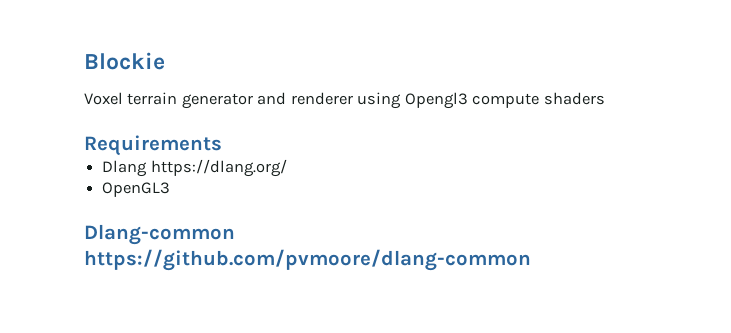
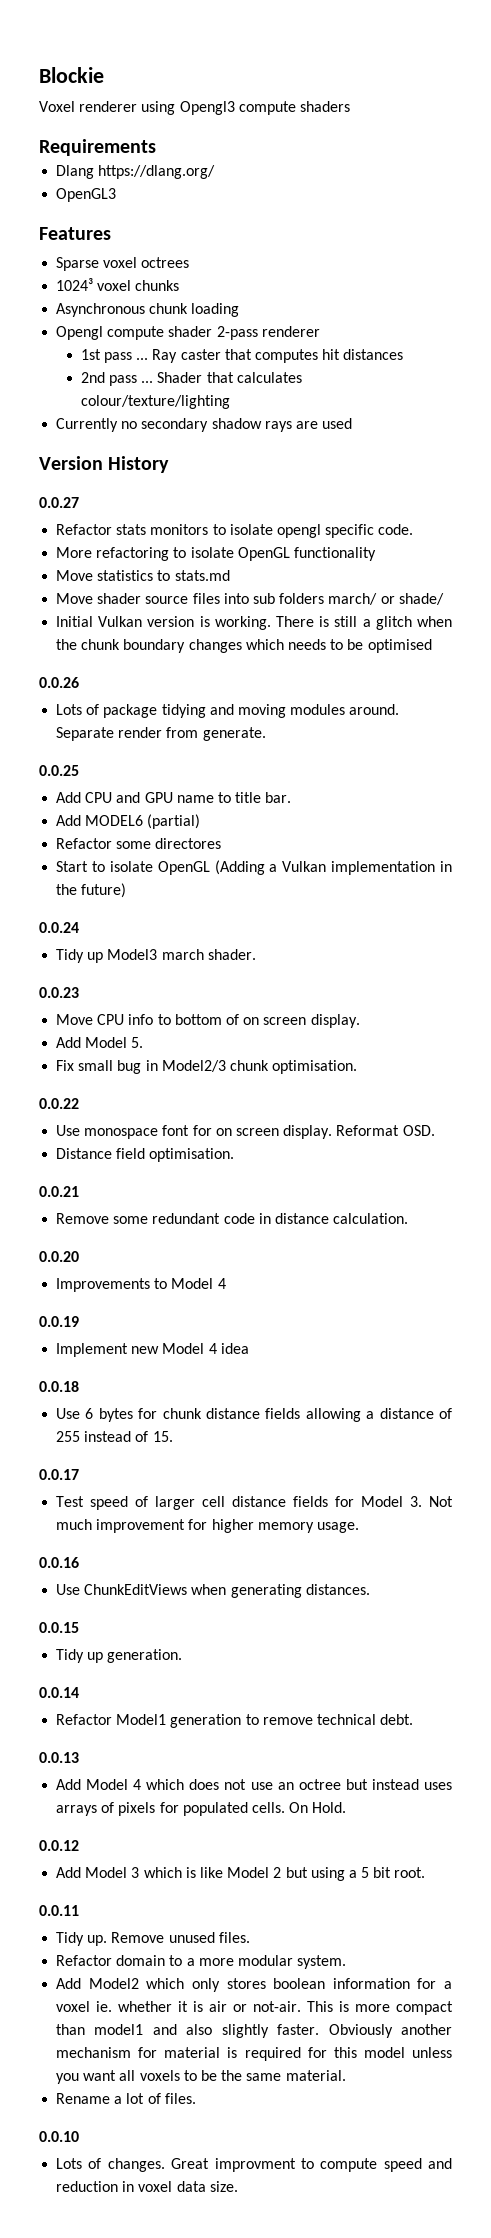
- Voxel terrain generator and renderer using Opengl3 compute shaders
+ Voxel renderer using Opengl3 compute shaders
- Dlang-common https://github.com/pvmoore/dlang-common
+ Features
+ Sparse voxel octrees
+ 1024³ voxel chunks
+ Asynchronous chunk loading
+ Opengl compute shader 2-pass renderer
+ 1st pass ... Ray caster that computes hit distances
+ 2nd pass ... Shader that calculates colour/texture/lighting
+ Currently no secondary shadow rays are used
+ Version History
+ 0.0.27
+ Refactor stats monitors to isolate opengl specific code.
+ More refactoring to isolate OpenGL functionality
+ Move statistics to stats.md
+ Move shader source files into sub folders march/ or shade/
+ Initial Vulkan version is working. There is still a glitch when the chunk boundary changes which needs to be optimised
+ 0.0.26
+ Lots of package tidying and moving modules around. Separate render from generate.
+ 0.0.25
+ Add CPU and GPU name to title bar.
+ Add MODEL6 (partial)
+ Refactor some directores
+ Start to isolate OpenGL (Adding a Vulkan implementation in the future)
+ 0.0.24
+ Tidy up Model3 march shader.
+ 0.0.23
+ Move CPU info to bottom of on screen display.
+ Add Model 5.
+ Fix small bug in Model2/3 chunk optimisation.
+ 0.0.22
+ Use monospace font for on screen display. Reformat OSD.
+ Distance field optimisation.
+ 0.0.21
+ Remove some redundant code in distance calculation.
+ 0.0.20
+ Improvements to Model 4
+ 0.0.19
+ Implement new Model 4 idea
+ 0.0.18
+ Use 6 bytes for chunk distance fields allowing a distance of 255 instead of 15.
+ 0.0.17
+ Test speed of larger cell distance fields for Model 3. Not much improvement for higher memory usage.
+ 0.0.16
+ Use ChunkEditViews when generating distances.
+ 0.0.15
+ Tidy up generation.
+ 0.0.14
+ Refactor Model1 generation to remove technical debt.
+ 0.0.13
+ Add Model 4 which does not use an octree but instead uses arrays of pixels for populated cells. On Hold.
+ 0.0.12
+ Add Model 3 which is like Model 2 but using a 5 bit root.
+ 0.0.11
+ Tidy up. Remove unused files.
+ Refactor domain to a more modular system.
+ Add Model2 which only stores boolean information for a voxel ie. whether it is air or not-air. This is more compact than model1 and also slightly faster. Obviously another mechanism for material is required for this model unless you want all voxels to be the same material.
+ Rename a lot of files.
+ 0.0.10
+ Lots of changes. Great improvment to compute speed and reduction in voxel data size.

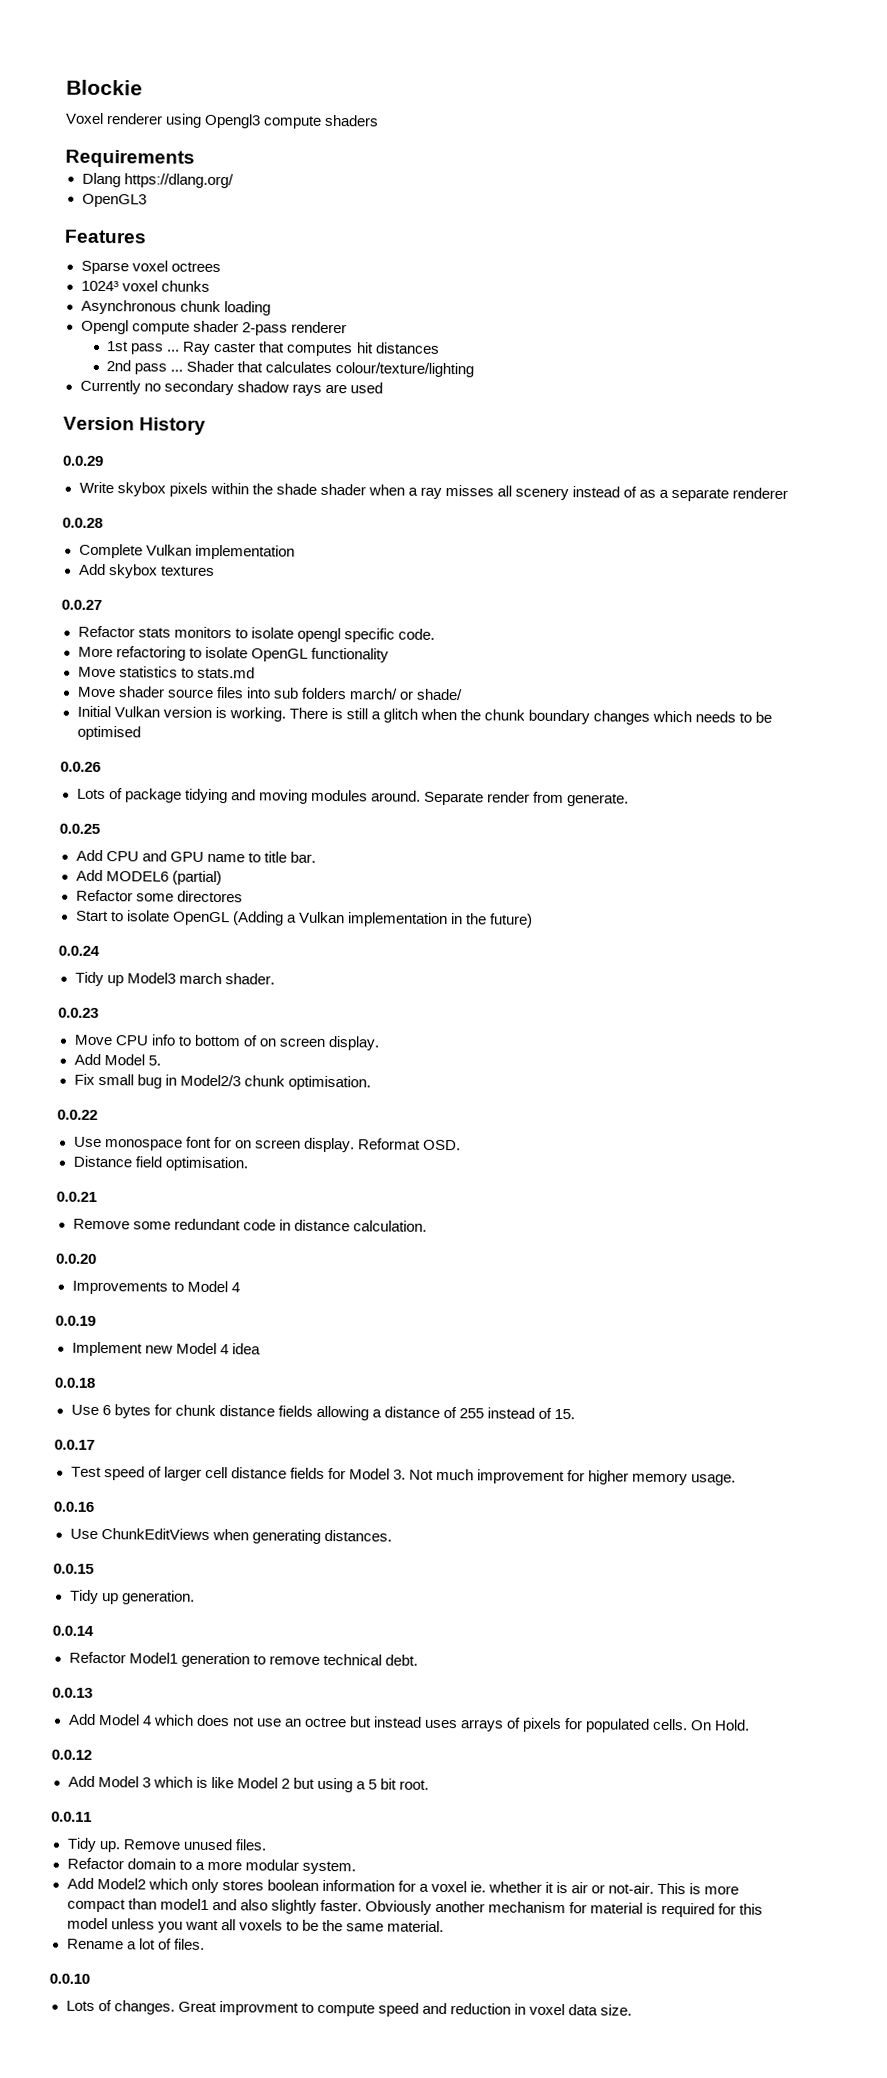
+ 0.0.29
+ Write skybox pixels within the shade shader when a ray misses all scenery instead of as a separate renderer
+ 0.0.28
+ Complete Vulkan implementation
+ Add skybox textures

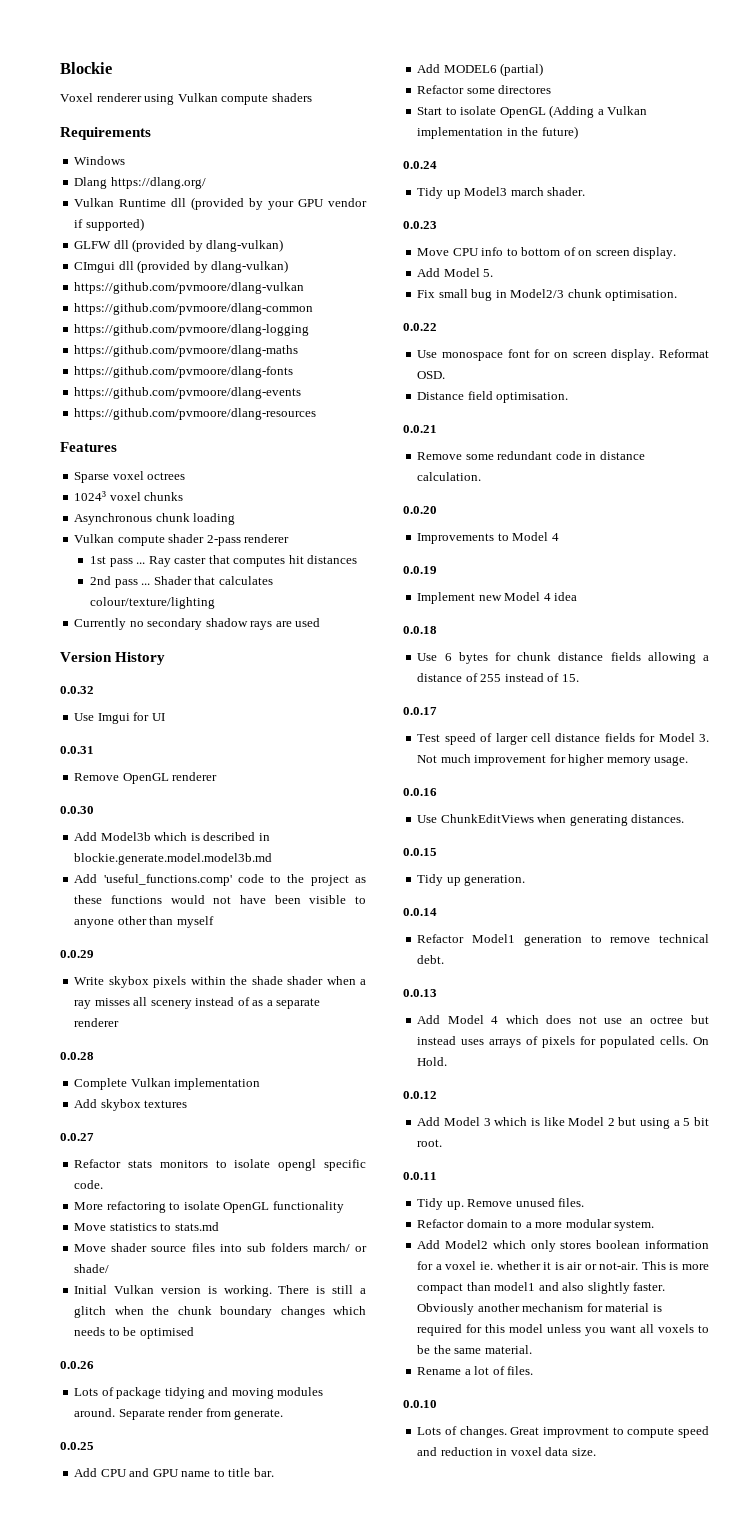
- Voxel renderer using Opengl3 compute shaders
+ Voxel renderer using Vulkan compute shaders
+ Windows
- OpenGL3
+ Vulkan Runtime dll (provided by your GPU vendor if supported)
+ GLFW dll (provided by dlang-vulkan)
+ CImgui dll (provided by dlang-vulkan)
+ https://github.com/pvmoore/dlang-vulkan
+ https://github.com/pvmoore/dlang-common
+ https://github.com/pvmoore/dlang-logging
+ https://github.com/pvmoore/dlang-maths
+ https://github.com/pvmoore/dlang-fonts
+ https://github.com/pvmoore/dlang-events
+ https://github.com/pvmoore/dlang-resources
- Opengl compute shader 2-pass renderer
+ Vulkan compute shader 2-pass renderer
+ 0.0.32
+ Use Imgui for UI
+ 0.0.31
+ Remove OpenGL renderer
+ 0.0.30
+ Add Model3b which is described in blockie.generate.model.model3b.md
+ Add 'useful_functions.comp' code to the project as these functions would not have been visible to anyone other than myself

